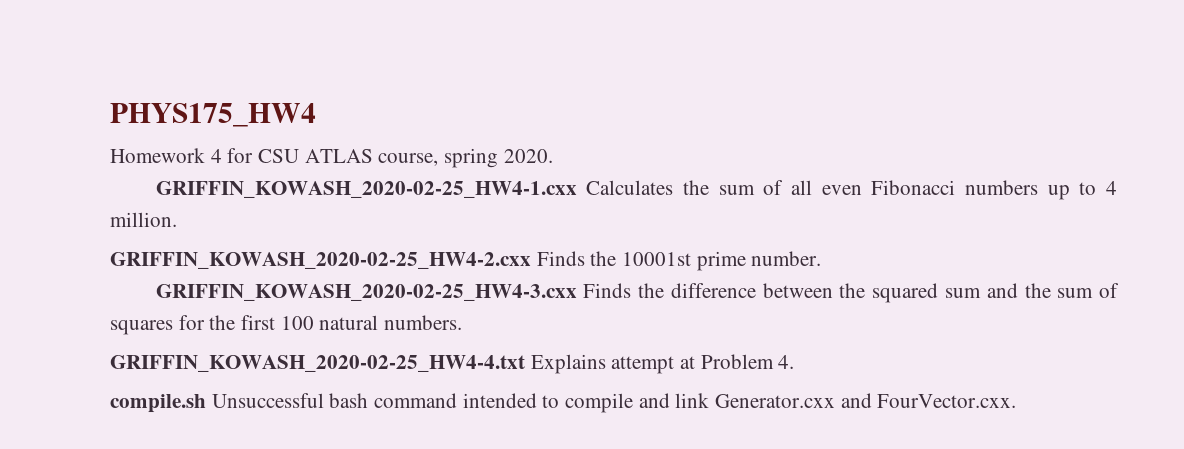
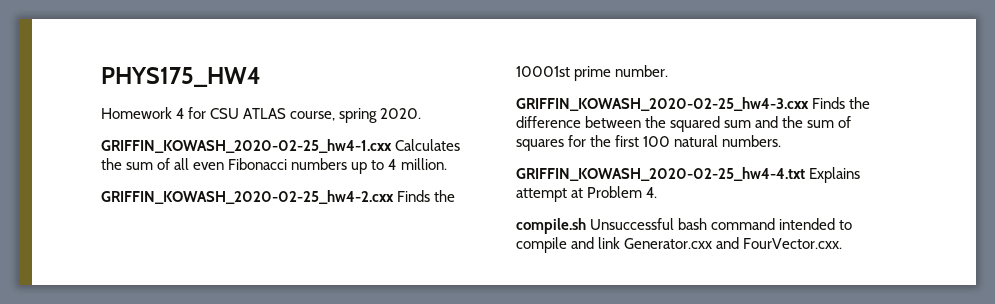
- GRIFFIN_KOWASH_2020-02-25_HW4-1.cxx Calculates the sum of all even Fibonacci numbers up to 4 million.
+ GRIFFIN_KOWASH_2020-02-25_hw4-1.cxx Calculates the sum of all even Fibonacci numbers up to 4 million.
- GRIFFIN_KOWASH_2020-02-25_HW4-2.cxx Finds the 10001st prime number.
+ GRIFFIN_KOWASH_2020-02-25_hw4-2.cxx Finds the 10001st prime number.
- GRIFFIN_KOWASH_2020-02-25_HW4-3.cxx Finds the difference between the squared sum and the sum of squares for the first 100 natural numbers.
+ GRIFFIN_KOWASH_2020-02-25_hw4-3.cxx Finds the difference between the squared sum and the sum of squares for the first 100 natural numbers.
- GRIFFIN_KOWASH_2020-02-25_HW4-4.txt Explains attempt at Problem 4.
+ GRIFFIN_KOWASH_2020-02-25_hw4-4.txt Explains attempt at Problem 4.

